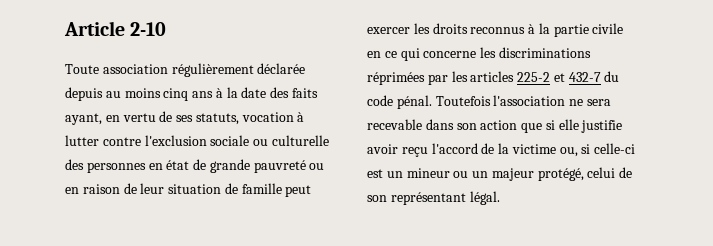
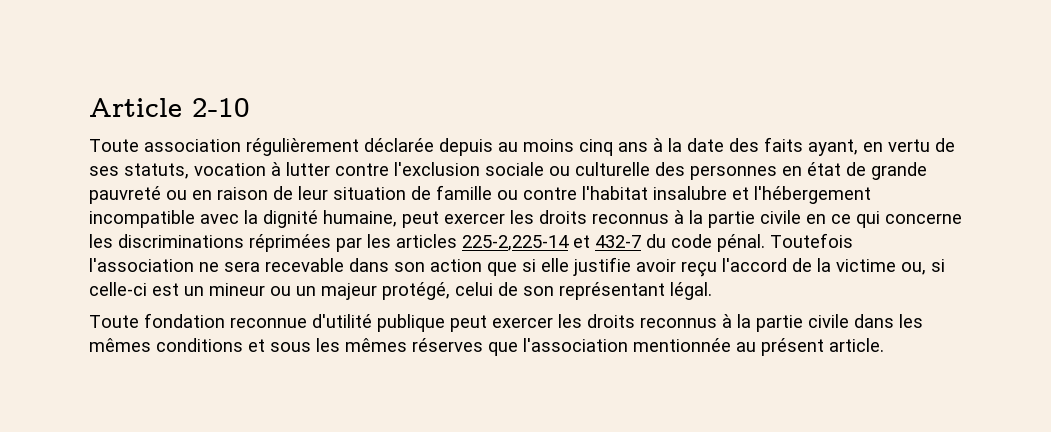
- Toute association régulièrement déclarée depuis au moins cinq ans à la date des faits ayant, en vertu de ses statuts, vocation à lutter contre l'exclusion sociale ou culturelle des personnes en état de grande pauvreté ou en raison de leur situation de famille peut exercer les droits reconnus à la partie civile en ce qui concerne les discriminations réprimées par les articles 225-2 et 432-7 du code pénal.
+ Toute association régulièrement déclarée depuis au moins cinq ans à la date des faits ayant, en vertu de ses statuts, vocation à lutter contre l'exclusion sociale ou culturelle des personnes en état de grande pauvreté ou en raison de leur situation de famille ou contre l'habitat insalubre et l'hébergement incompatible avec la dignité humaine, peut exercer les droits reconnus à la partie civile en ce qui concerne les discriminations réprimées par les articles 225-2,225-14 et 432-7 du code pénal.
+ Toute fondation reconnue d'utilité publique peut exercer les droits reconnus à la partie civile dans les mêmes conditions et sous les mêmes réserves que l'association mentionnée au présent article.

